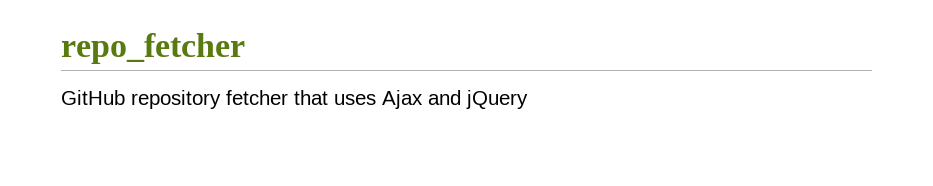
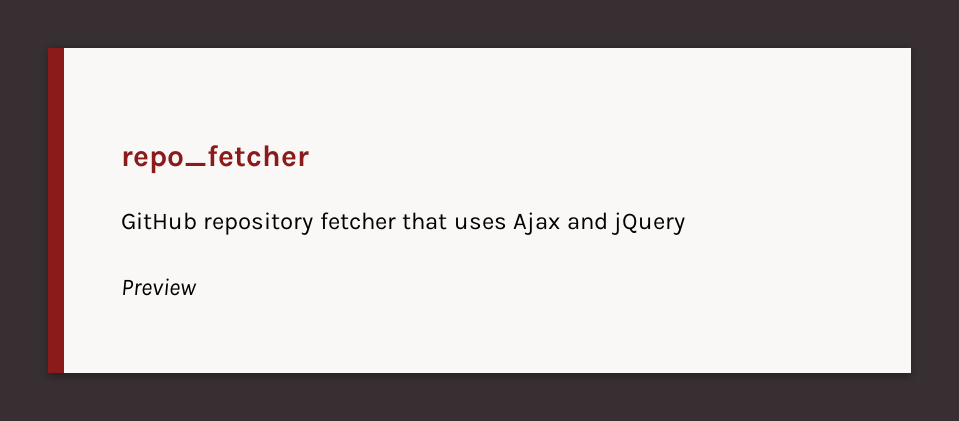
+ Preview

